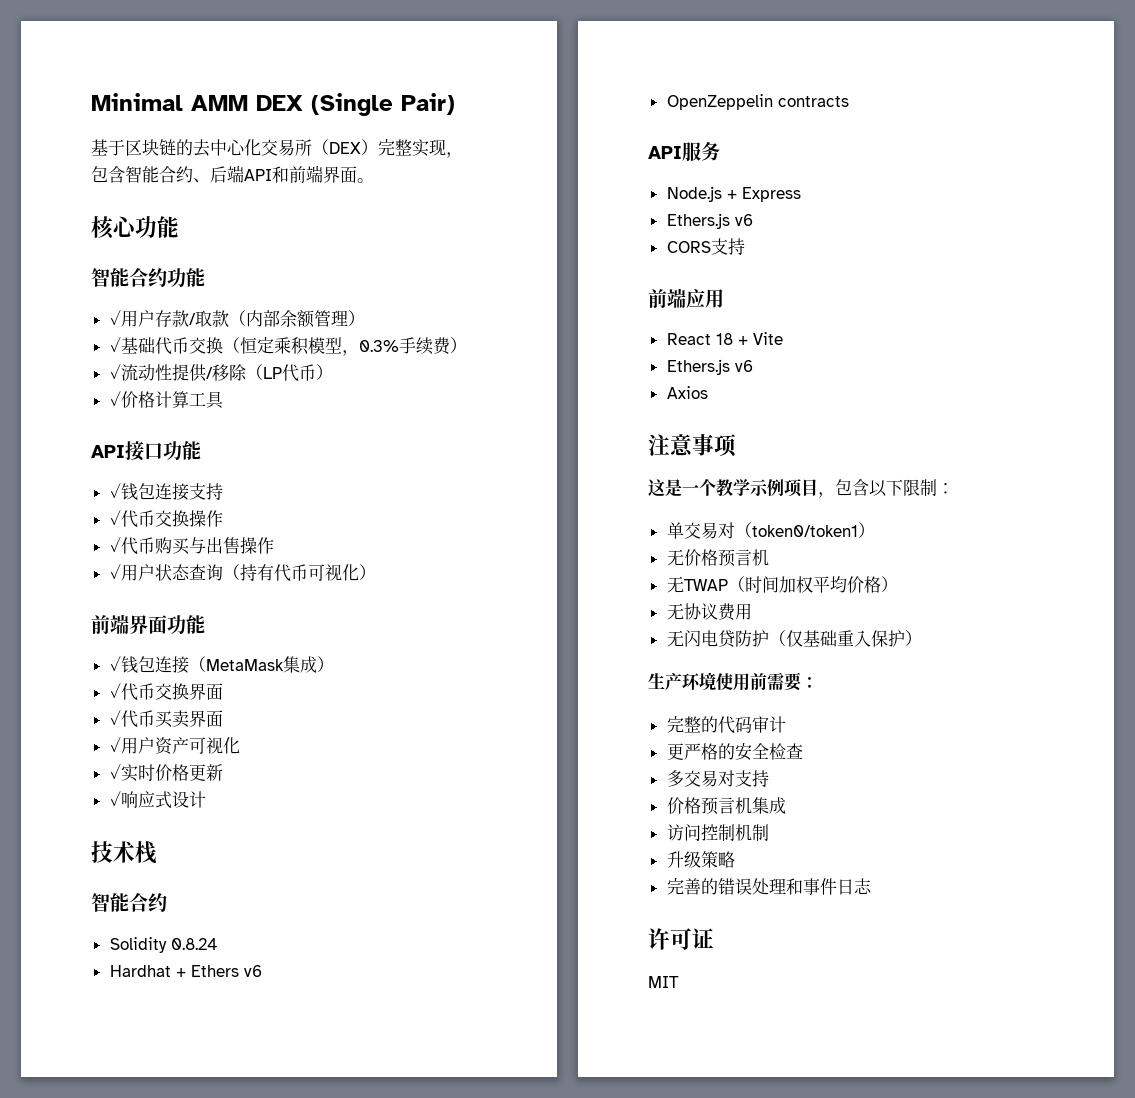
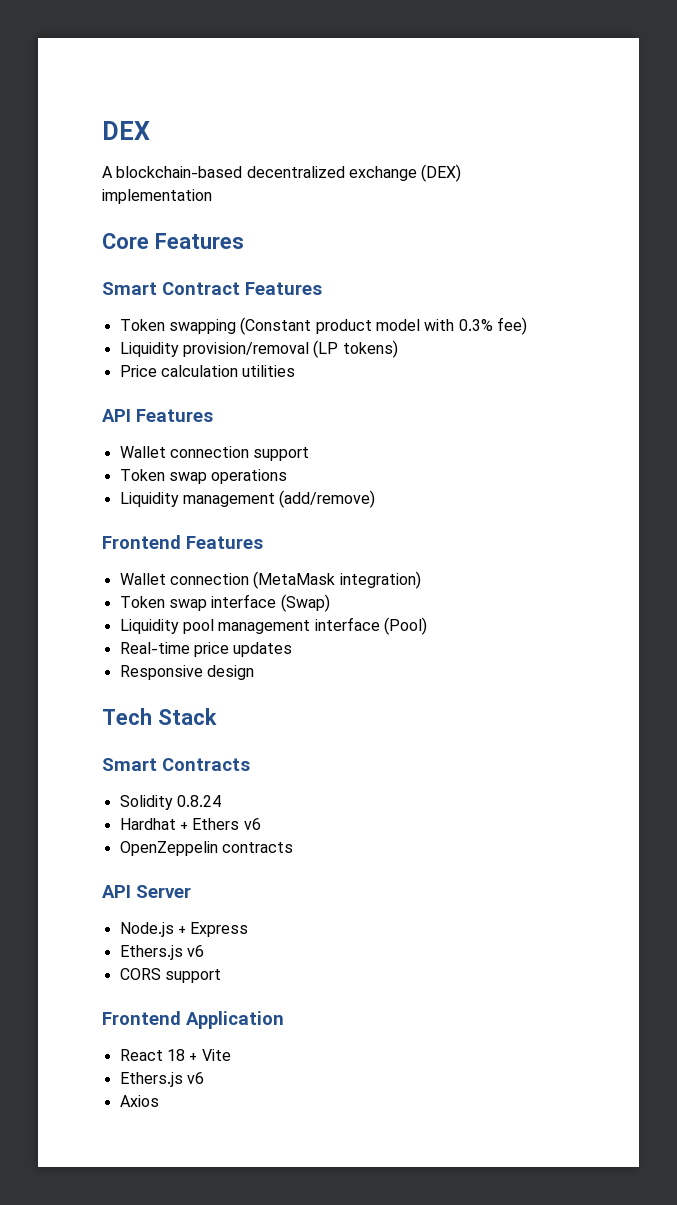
- Minimal AMM DEX (Single Pair)
- 基于区块链的去中心化交易所（DEX）完整实现，包含智能合约、后端API和前端界面。
- 核心功能
- 智能合约功能
- ✓用户存款/取款（内部余额管理）
- ✓基础代币交换（恒定乘积模型，0.3%手续费）
- ✓流动性提供/移除（LP代币）
- ✓价格计算工具
- API接口功能
- ✓钱包连接支持
- ✓代币交换操作
- ✓代币购买与出售操作
- ✓用户状态查询（持有代币可视化）
- 前端界面功能
- ✓钱包连接（MetaMask集成）
- ✓代币交换界面
- ✓代币买卖界面
- ✓用户资产可视化
- ✓实时价格更新
- ✓响应式设计
- 技术栈
- 智能合约
+ DEX
+ A blockchain-based decentralized exchange (DEX) implementation
+ Core Features
+ Smart Contract Features
+ Token swapping (Constant product model with 0.3% fee)
+ Liquidity provision/removal (LP tokens)
+ Price calculation utilities
+ API Features
+ Wallet connection support
+ Token swap operations
+ Liquidity management (add/remove)
+ Frontend Features
+ Wallet connection (MetaMask integration)
+ Token swap interface (Swap)
+ Liquidity pool management interface (Pool)
+ Real-time price updates
+ Responsive design
+ Tech Stack
+ Smart Contracts
- API服务
+ API Server
- CORS支持
- 前端应用
+ CORS support
+ Frontend Application
- 注意事项
- 这是一个教学示例项目，包含以下限制：
- 单交易对（token0/token1）
- 无价格预言机
- 无TWAP（时间加权平均价格）
- 无协议费用
- 无闪电贷防护（仅基础重入保护）
- 生产环境使用前需要：
- 完整的代码审计
- 更严格的安全检查
- 多交易对支持
- 价格预言机集成
- 访问控制机制
- 升级策略
- 完善的错误处理和事件日志
- 许可证
- MIT

